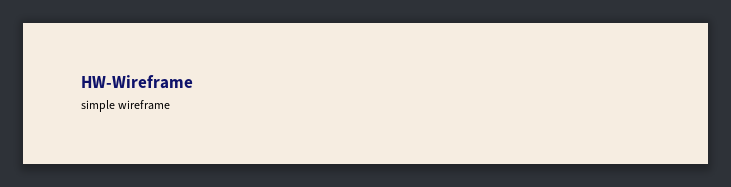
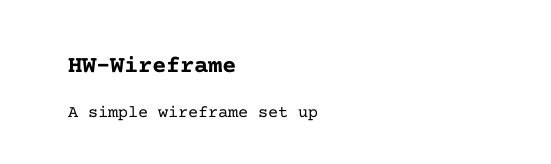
- simple wireframe
+ A simple wireframe set up

